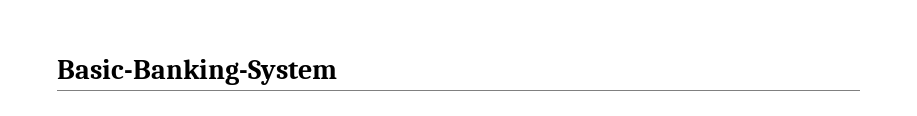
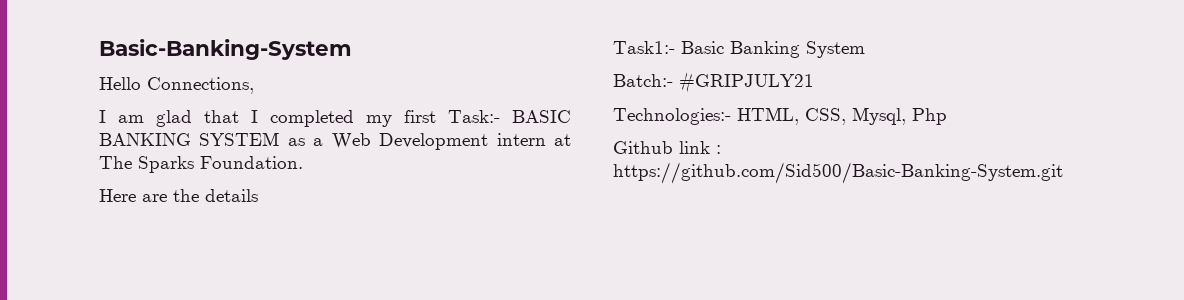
+ Hello Connections,
+ I am glad that I completed my first Task:- BASIC BANKING SYSTEM as a Web Development intern at The Sparks Foundation.
+ Here are the details
+ Task1:- Basic Banking System
+ Batch:- #GRIPJULY21
+ Technologies:- HTML, CSS, Mysql, Php
+ Github link : https://github.com/Sid500/Basic-Banking-System.git

